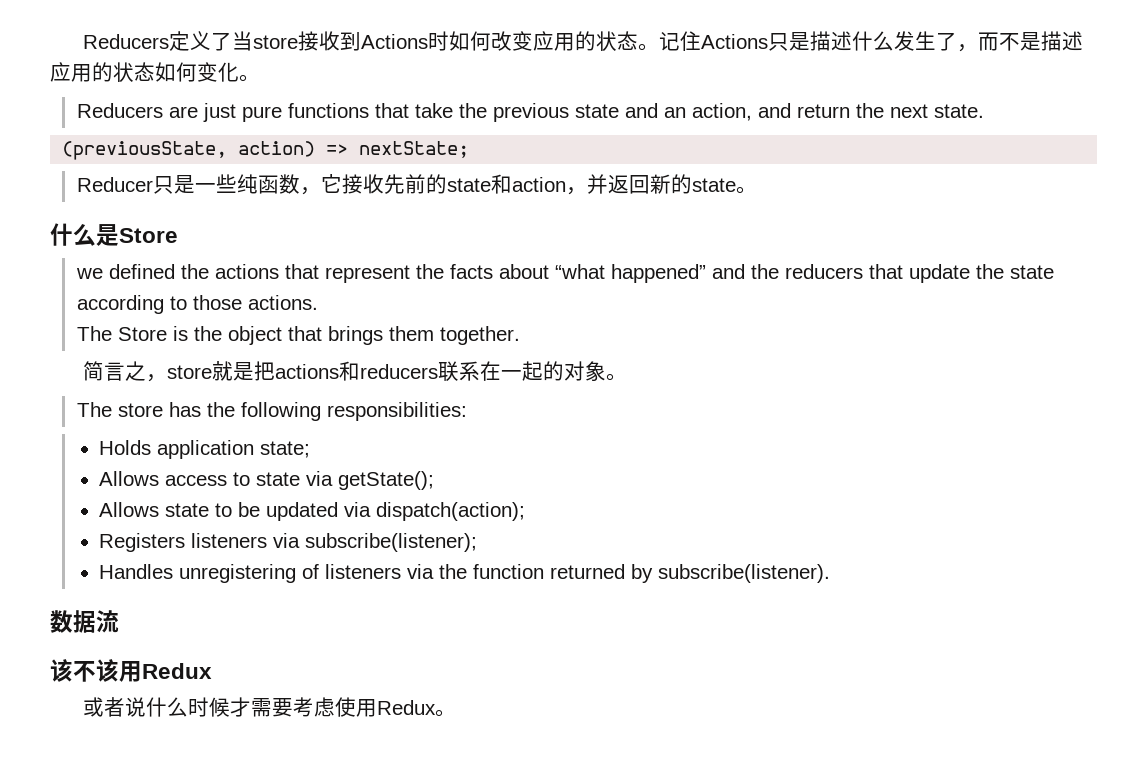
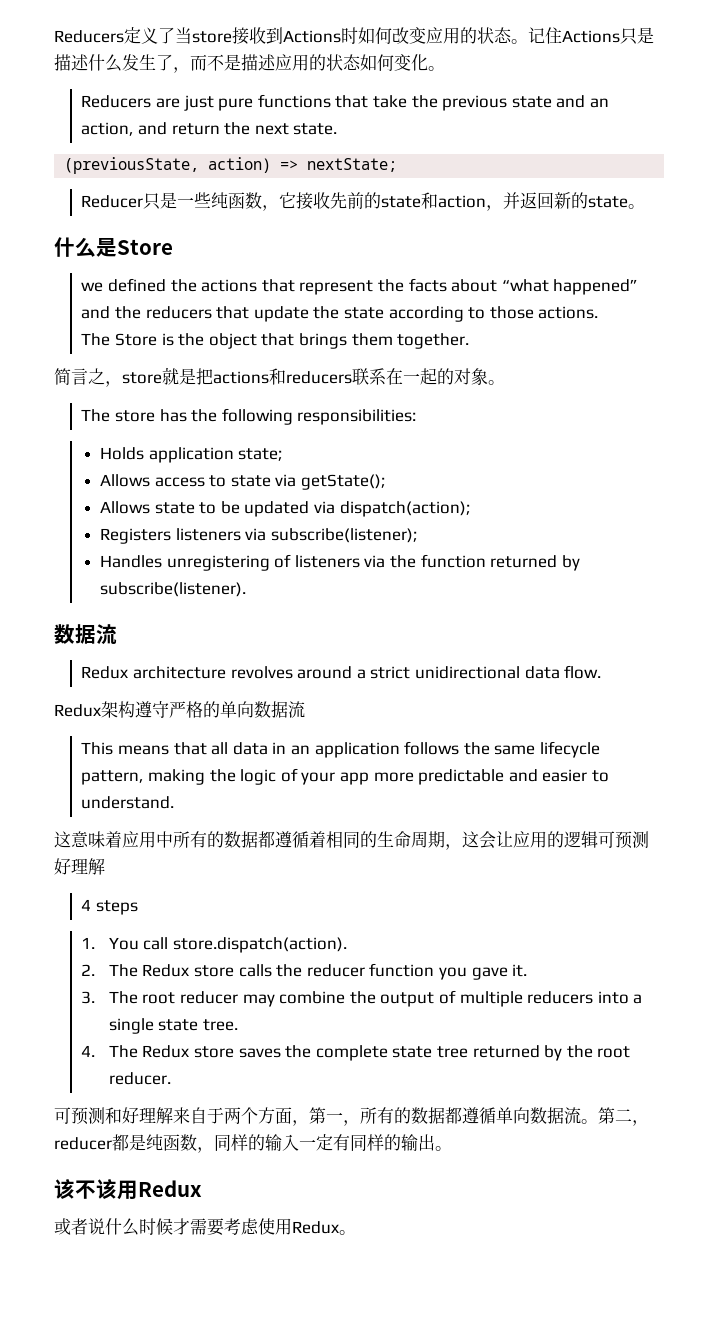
+ Redux architecture revolves around a strict unidirectional data flow.
+ Redux架构遵守严格的单向数据流
+ This means that all data in an application follows the same lifecycle pattern, making the logic of your app more predictable and easier to understand.
+ 这意味着应用中所有的数据都遵循着相同的生命周期，这会让应用的逻辑可预测好理解
+ 4 steps
+ 1. You call store.dispatch(action).
+ 2. The Redux store calls the reducer function you gave it.
+ 3. The root reducer may combine the output of multiple reducers into a single state tree.
+ 4. The Redux store saves the complete state tree returned by the root reducer.
+ 可预测和好理解来自于两个方面，第一，所有的数据都遵循单向数据流。第二，reducer都是纯函数，同样的输入一定有同样的输出。

